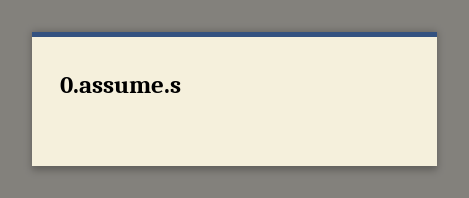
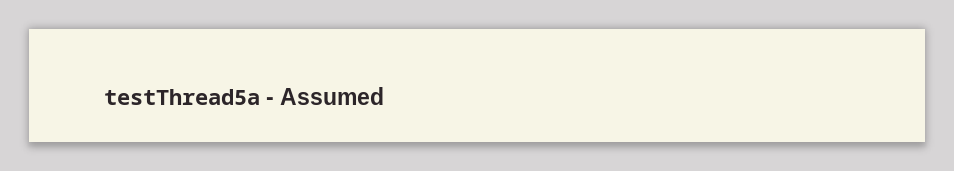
- 0.assume.s
+ testThread5a - Assumed

